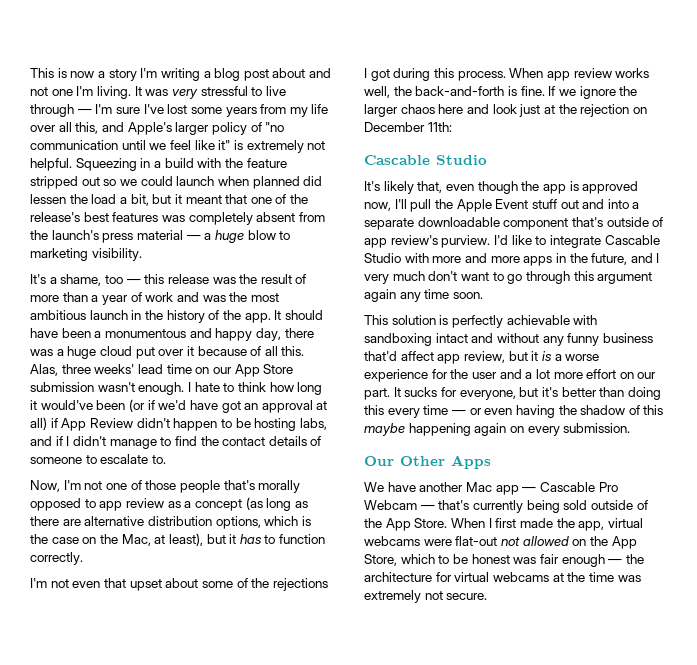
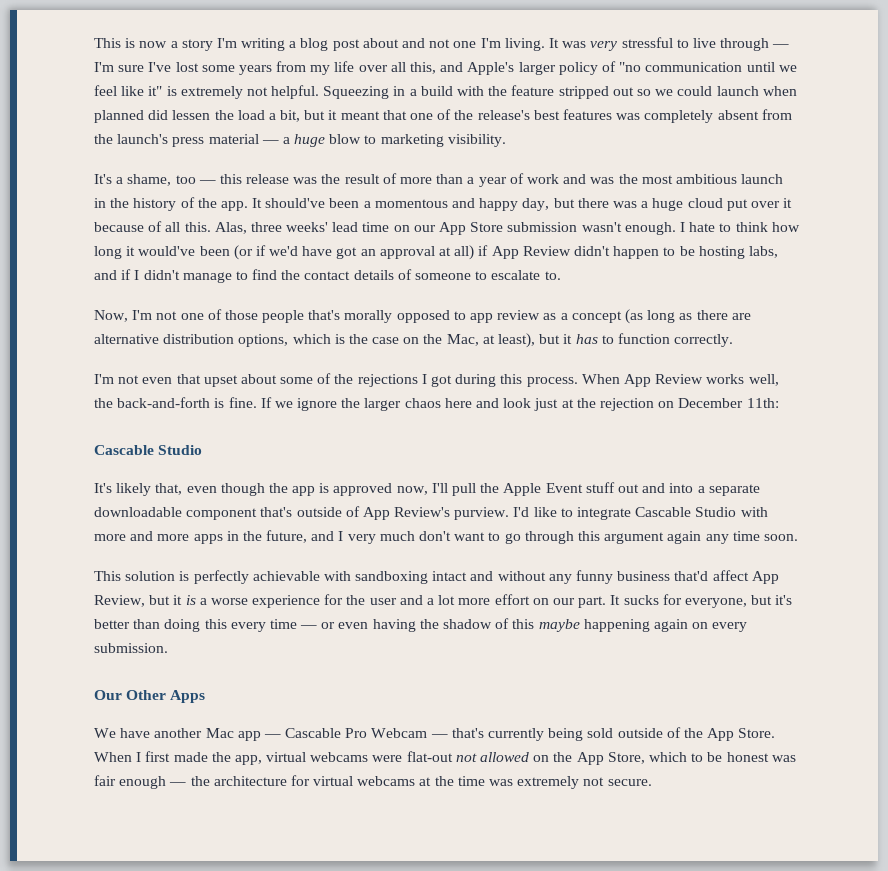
- It should have been a monumentous and happy day, there was a huge cloud put over it because of all this.
+ It should've been a momentous and happy day, but there was a huge cloud put over it because of all this.
- When app review works well, the back-and-forth is fine.
+ When App Review works well, the back-and-forth is fine.
- It's likely that, even though the app is approved now, I'll pull the Apple Event stuff out and into a separate downloadable component that's outside of app review's purview.
+ It's likely that, even though the app is approved now, I'll pull the Apple Event stuff out and into a separate downloadable component that's outside of App Review's purview.
- This solution is perfectly achievable with sandboxing intact and without any funny business that'd affect app review, but it is a worse experience for the user and a lot more effort on our part.
+ This solution is perfectly achievable with sandboxing intact and without any funny business that'd affect App Review, but it is a worse experience for the user and a lot more effort on our part.

